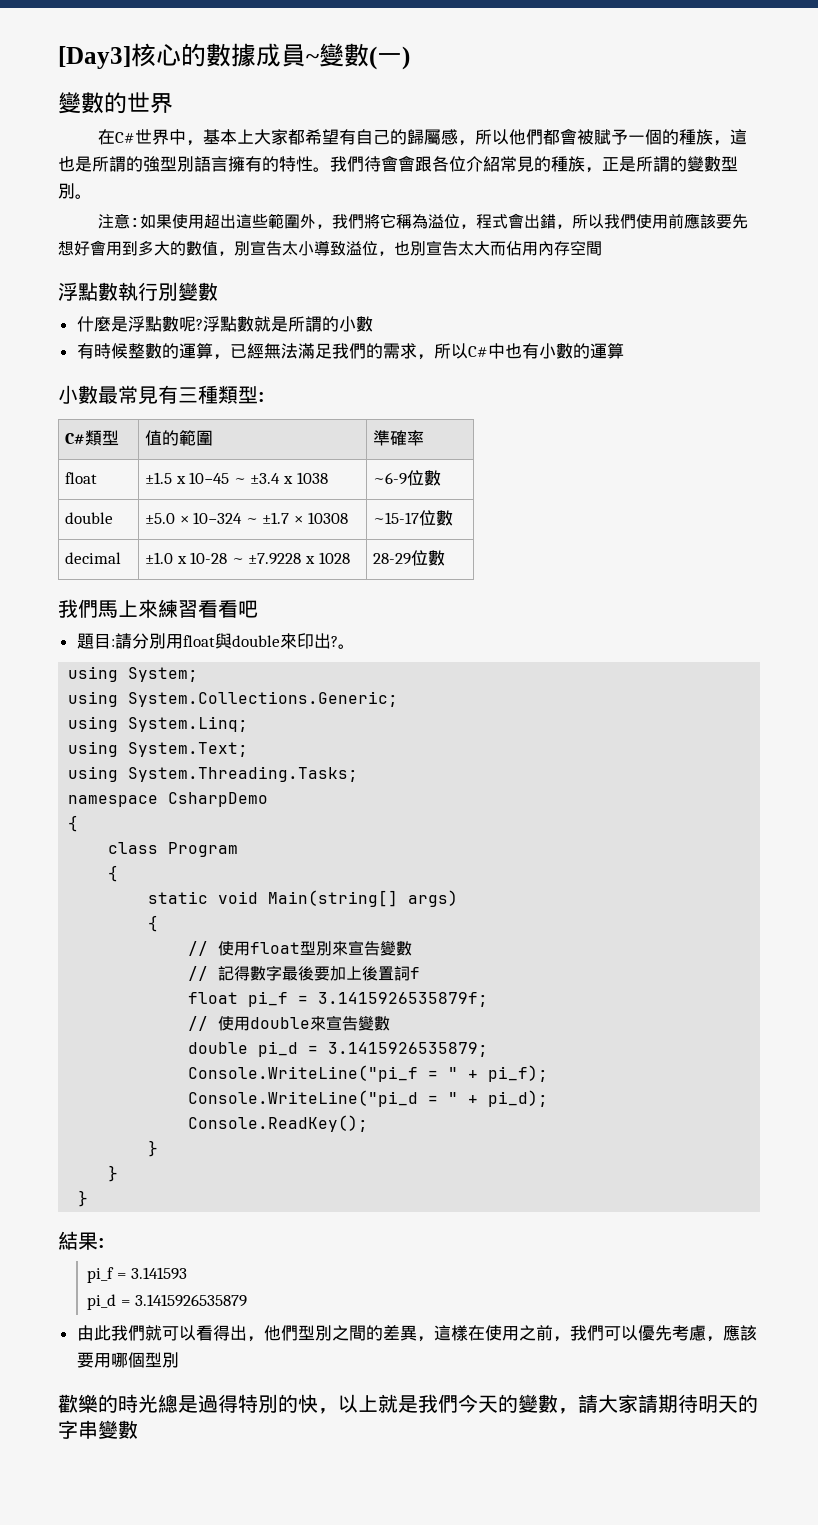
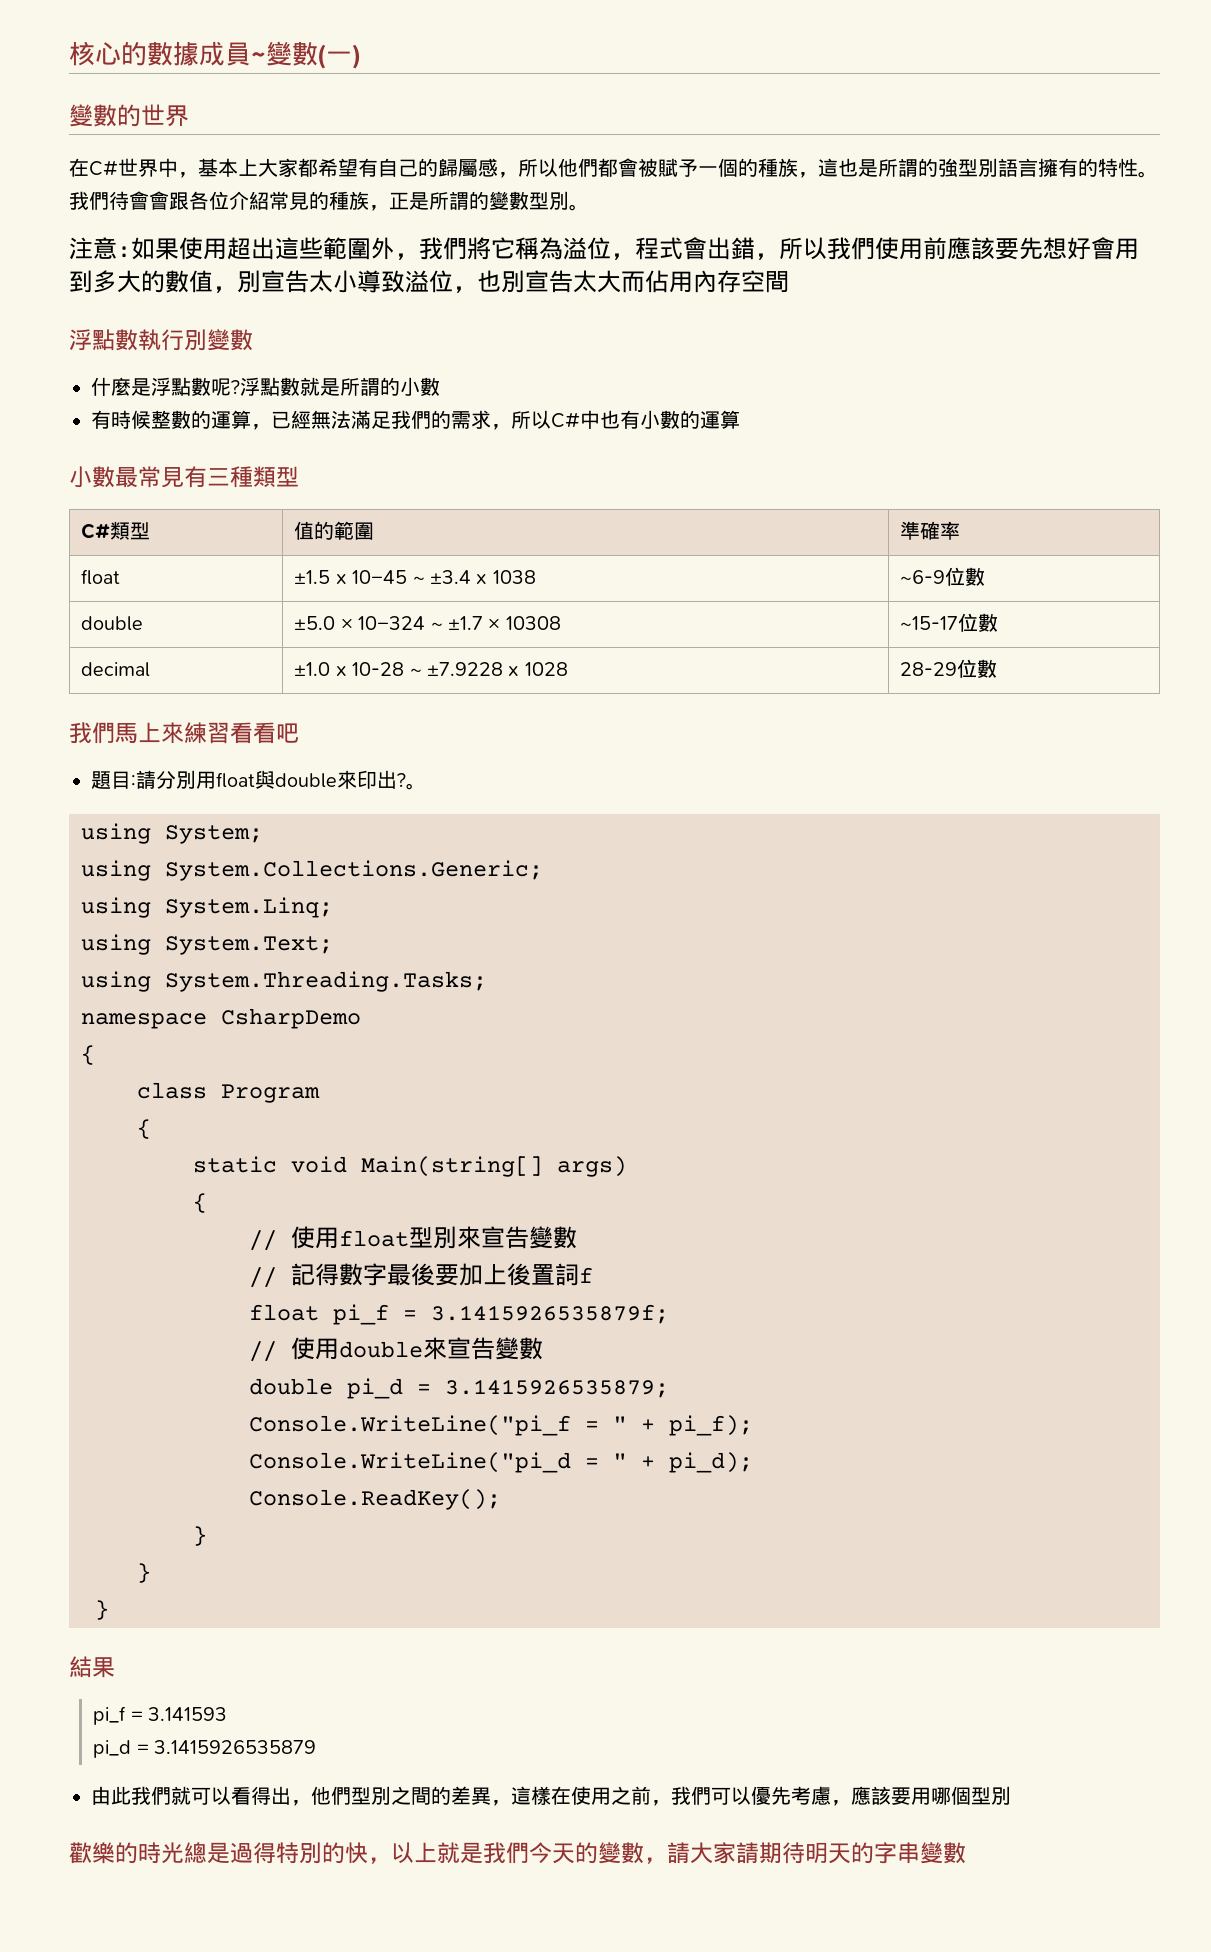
- [Day3]核心的數據成員~變數(一)
+ 核心的數據成員~變數(一)
- 小數最常見有三種類型:
+ 小數最常見有三種類型
- 結果:
+ 結果

